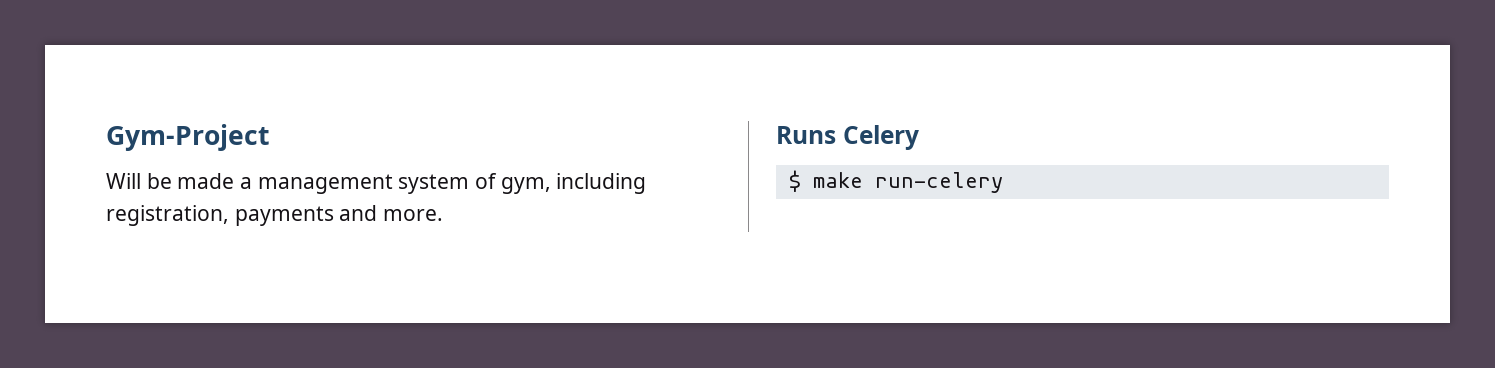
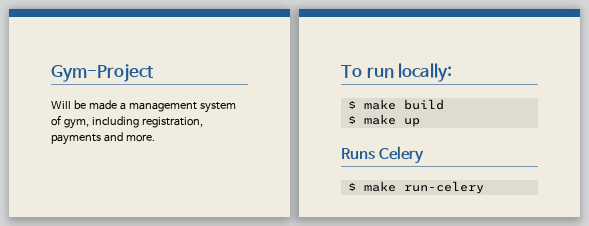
+ To run locally:
+ $ make build
+ $ make up

